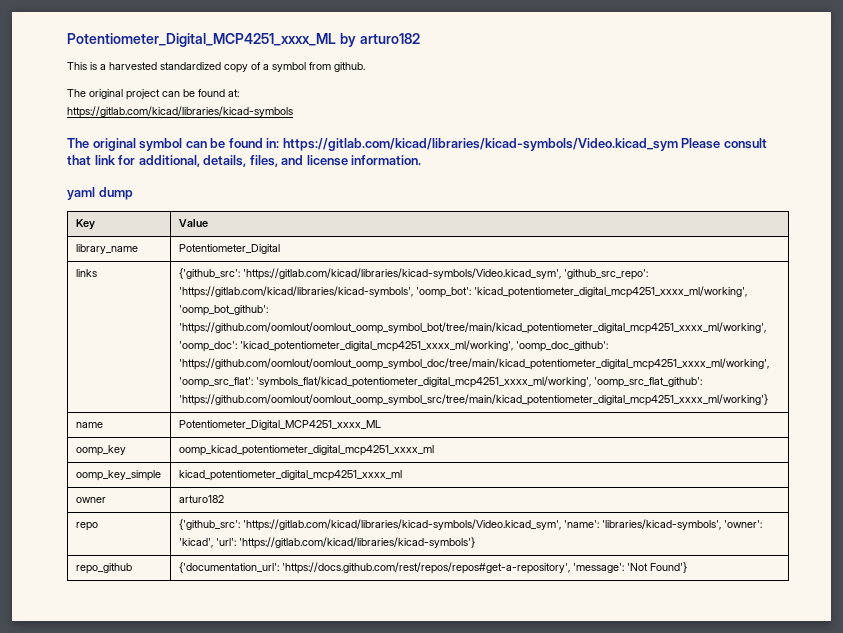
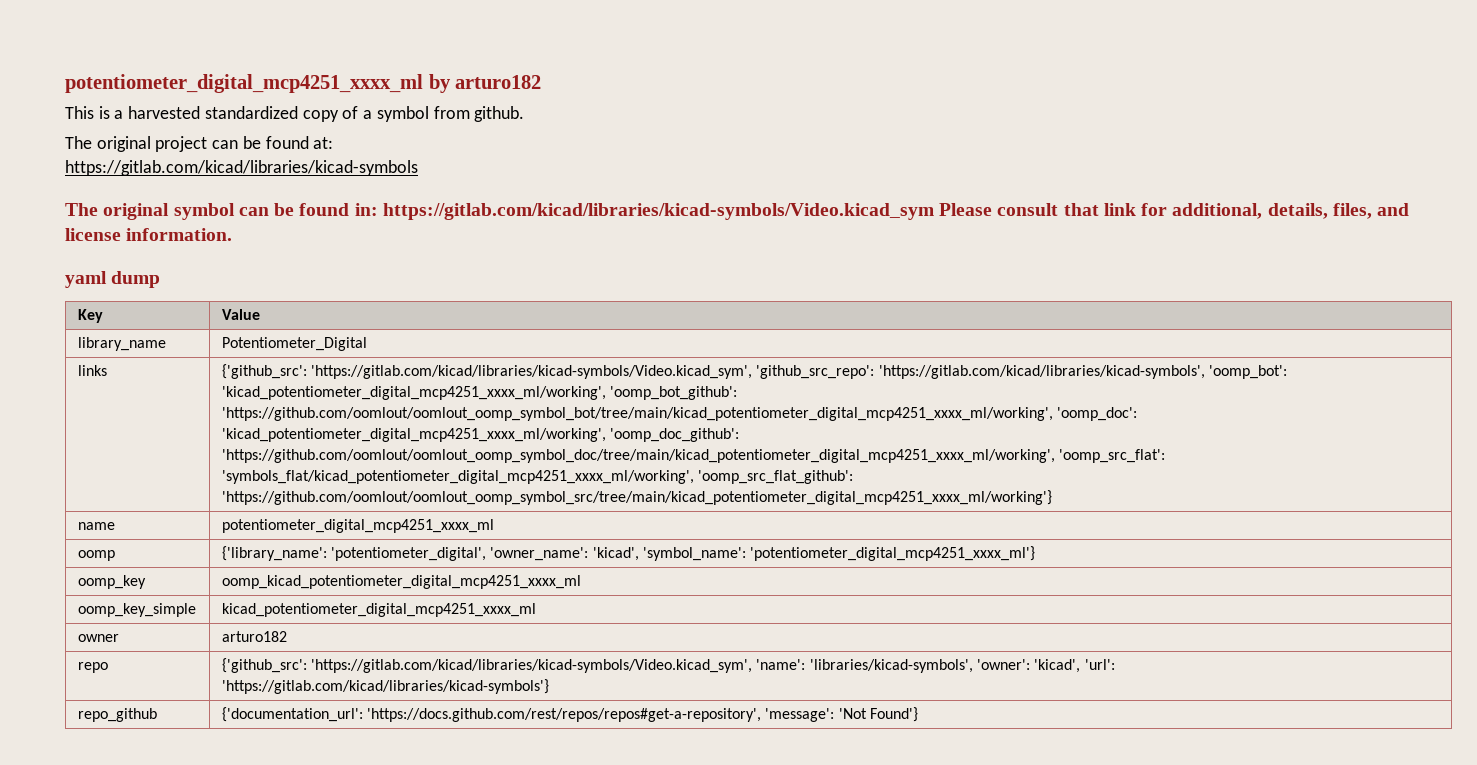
- Potentiometer_Digital_MCP4251_xxxx_ML by arturo182
+ potentiometer_digital_mcp4251_xxxx_ml by arturo182
- name | Potentiometer_Digital_MCP4251_xxxx_ML
+ name | potentiometer_digital_mcp4251_xxxx_ml
+ oomp | {'library_name': 'potentiometer_digital', 'owner_name': 'kicad', 'symbol_name': 'potentiometer_digital_mcp4251_xxxx_ml'}

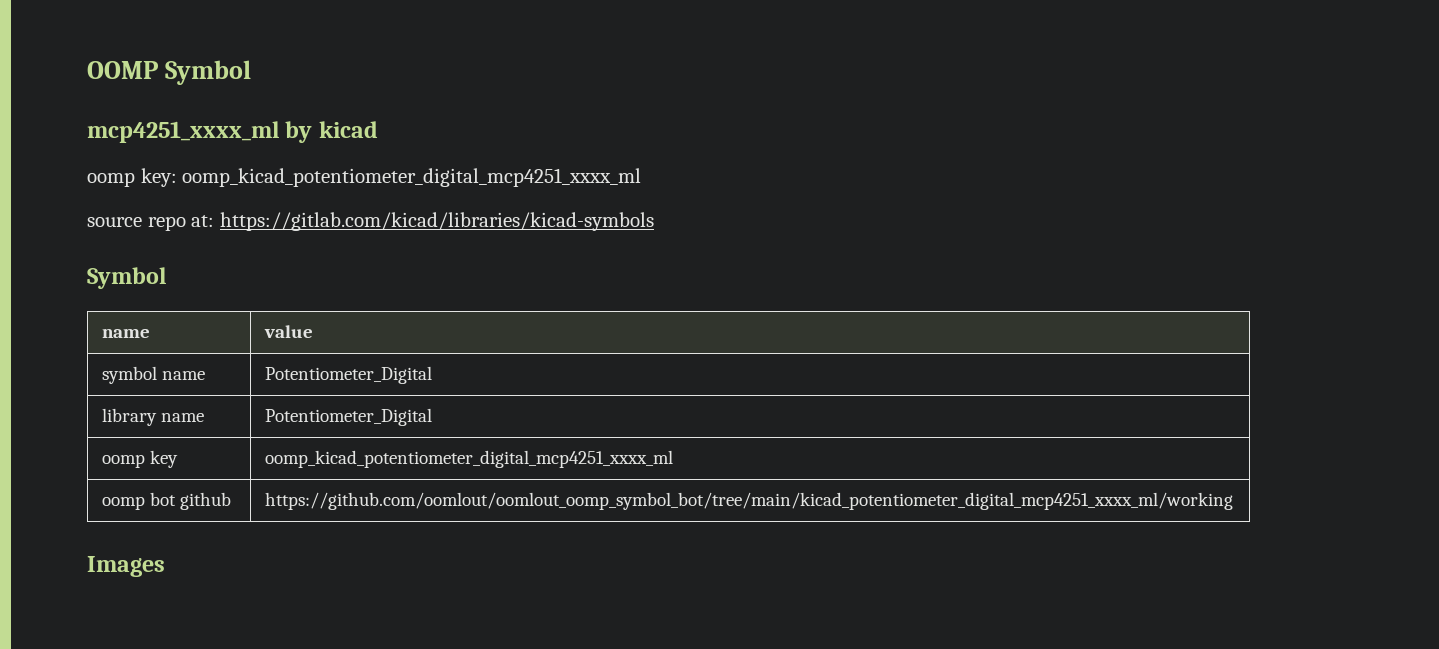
- potentiometer_digital_mcp4251_xxxx_ml by arturo182
- This is a harvested standardized copy of a symbol from github.
- The original project can be found at:
- https://gitlab.com/kicad/libraries/kicad-symbols
- The original symbol can be found in: https://gitlab.com/kicad/libraries/kicad-symbols/Video.kicad_sym Please consult that link for additional, details, files, and license information.
- yaml dump
- Key | Value
- library_name | Potentiometer_Digital
- links | {'github_src': 'https://gitlab.com/kicad/libraries/kicad-symbols/Video.kicad_sym', 'github_src_repo': 'https://gitlab.com/kicad/libraries/kicad-symbols', 'oomp_bot': 'kicad_potentiometer_digital_mcp4251_xxxx_ml/working', 'oomp_bot_github': 'https://github.com/oomlout/oomlout_oomp_symbol_bot/tree/main/kicad_potentiometer_digital_mcp4251_xxxx_ml/working', 'oomp_doc': 'kicad_potentiometer_digital_mcp4251_xxxx_ml/working', 'oomp_doc_github': 'https://github.com/oomlout/oomlout_oomp_symbol_doc/tree/main/kicad_potentiometer_digital_mcp4251_xxxx_ml/working', 'oomp_src_flat': 'symbols_flat/kicad_potentiometer_digital_mcp4251_xxxx_ml/working', 'oomp_src_flat_github': 'https://github.com/oomlout/oomlout_oomp_symbol_src/tree/main/kicad_potentiometer_digital_mcp4251_xxxx_ml/working'}
- name | potentiometer_digital_mcp4251_xxxx_ml
- oomp | {'library_name': 'potentiometer_digital', 'owner_name': 'kicad', 'symbol_name': 'potentiometer_digital_mcp4251_xxxx_ml'}
- oomp_key | oomp_kicad_potentiometer_digital_mcp4251_xxxx_ml
- oomp_key_simple | kicad_potentiometer_digital_mcp4251_xxxx_ml
- owner | arturo182
- repo | {'github_src': 'https://gitlab.com/kicad/libraries/kicad-symbols/Video.kicad_sym', 'name': 'libraries/kicad-symbols', 'owner': 'kicad', 'url': 'https://gitlab.com/kicad/libraries/kicad-symbols'}
- repo_github | {'documentation_url': 'https://docs.github.com/rest/repos/repos#get-a-repository', 'message': 'Not Found'}
+ OOMP Symbol
+ mcp4251_xxxx_ml by kicad
+ oomp key: oomp_kicad_potentiometer_digital_mcp4251_xxxx_ml
+ source repo at: https://gitlab.com/kicad/libraries/kicad-symbols
+ Symbol
+ name | value
+ symbol name | Potentiometer_Digital
+ library name | Potentiometer_Digital
+ oomp key | oomp_kicad_potentiometer_digital_mcp4251_xxxx_ml
+ oomp bot github | https://github.com/oomlout/oomlout_oomp_symbol_bot/tree/main/kicad_potentiometer_digital_mcp4251_xxxx_ml/working
+ Images

